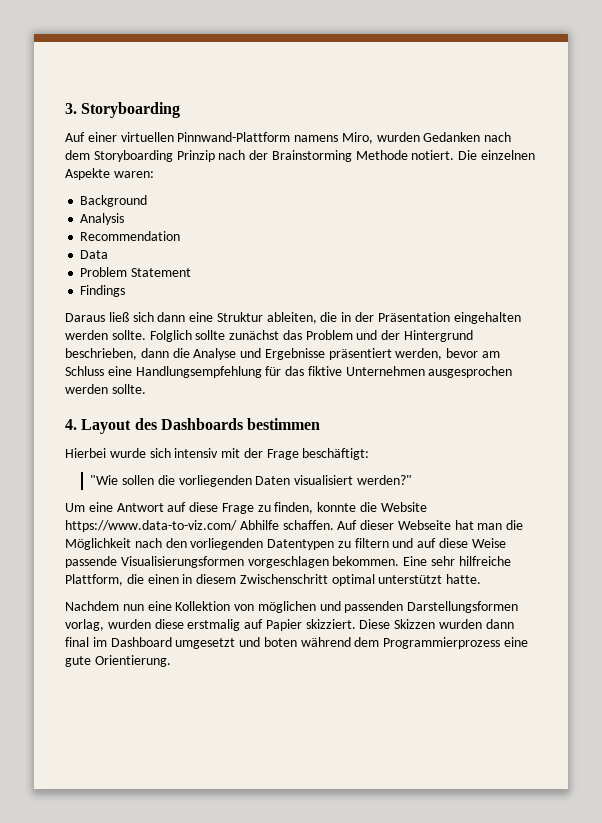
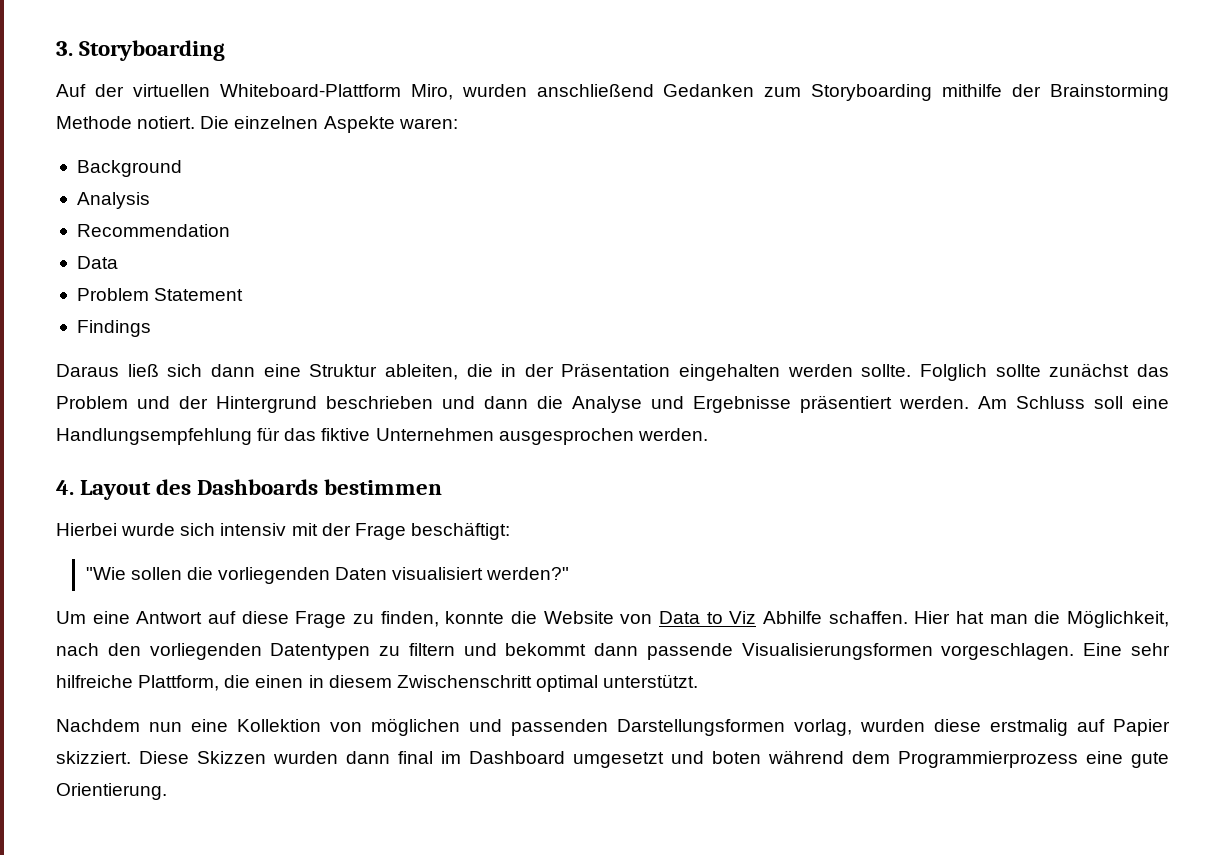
- Auf einer virtuellen Pinnwand-Plattform namens Miro, wurden Gedanken nach dem Storyboarding Prinzip nach der Brainstorming Methode notiert.
+ Auf der virtuellen Whiteboard-Plattform Miro, wurden anschließend Gedanken zum Storyboarding mithilfe der Brainstorming Methode notiert.
- Folglich sollte zunächst das Problem und der Hintergrund beschrieben, dann die Analyse und Ergebnisse präsentiert werden, bevor am Schluss eine Handlungsempfehlung für das fiktive Unternehmen ausgesprochen werden sollte.
+ Folglich sollte zunächst das Problem und der Hintergrund beschrieben und dann die Analyse und Ergebnisse präsentiert werden. Am Schluss soll eine Handlungsempfehlung für das fiktive Unternehmen ausgesprochen werden.
- Um eine Antwort auf diese Frage zu finden, konnte die Website https://www.data-to-viz.com/ Abhilfe schaffen. Auf dieser Webseite hat man die Möglichkeit nach den vorliegenden Datentypen zu filtern und auf diese Weise passende Visualisierungsformen vorgeschlagen bekommen.
+ Um eine Antwort auf diese Frage zu finden, konnte die Website von Data to Viz Abhilfe schaffen. Hier hat man die Möglichkeit, nach den vorliegenden Datentypen zu filtern und bekommt dann passende Visualisierungsformen vorgeschlagen.
- Eine sehr hilfreiche Plattform, die einen in diesem Zwischenschritt optimal unterstützt hatte.
+ Eine sehr hilfreiche Plattform, die einen in diesem Zwischenschritt optimal unterstützt.

